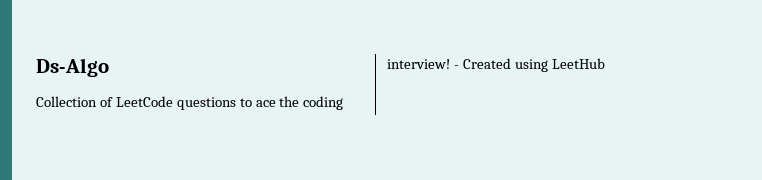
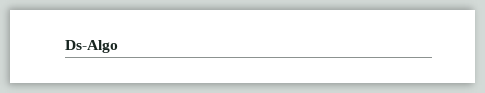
- Collection of LeetCode questions to ace the coding interview! - Created using LeetHub

